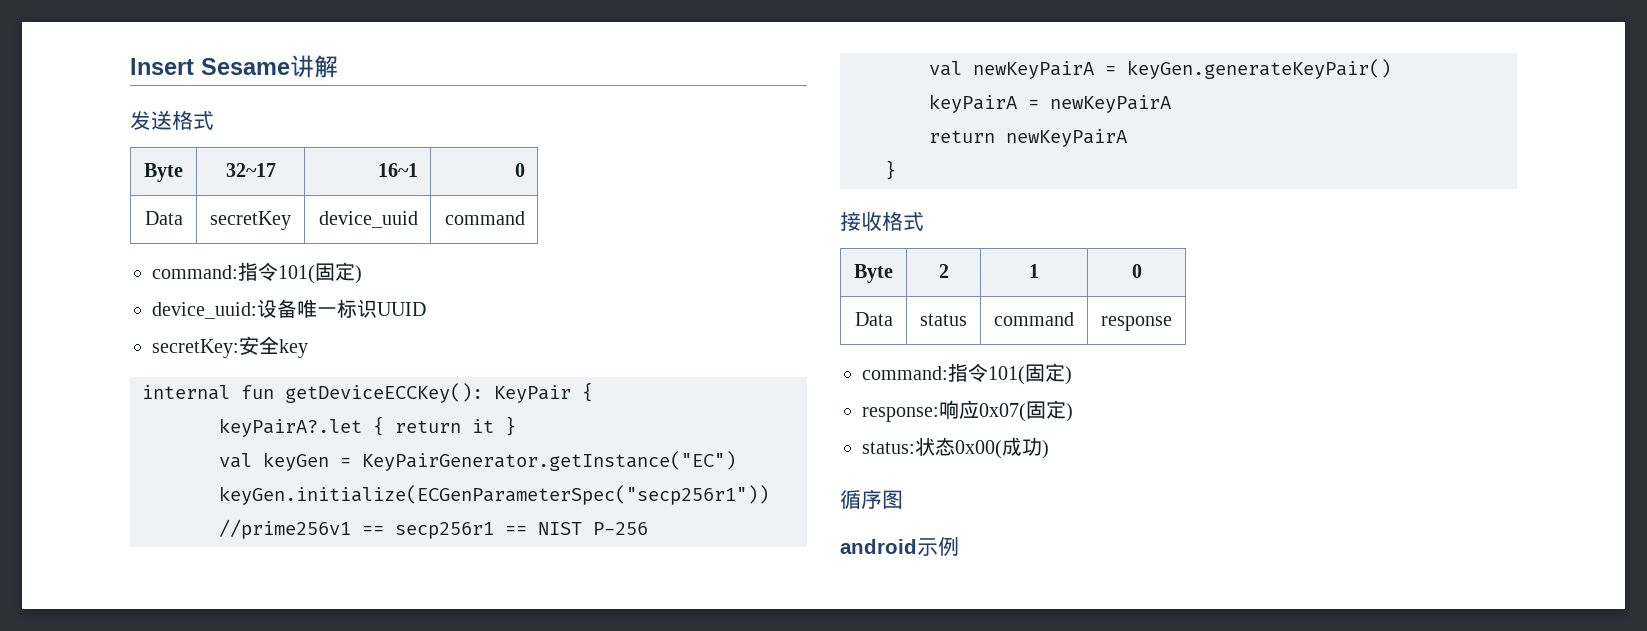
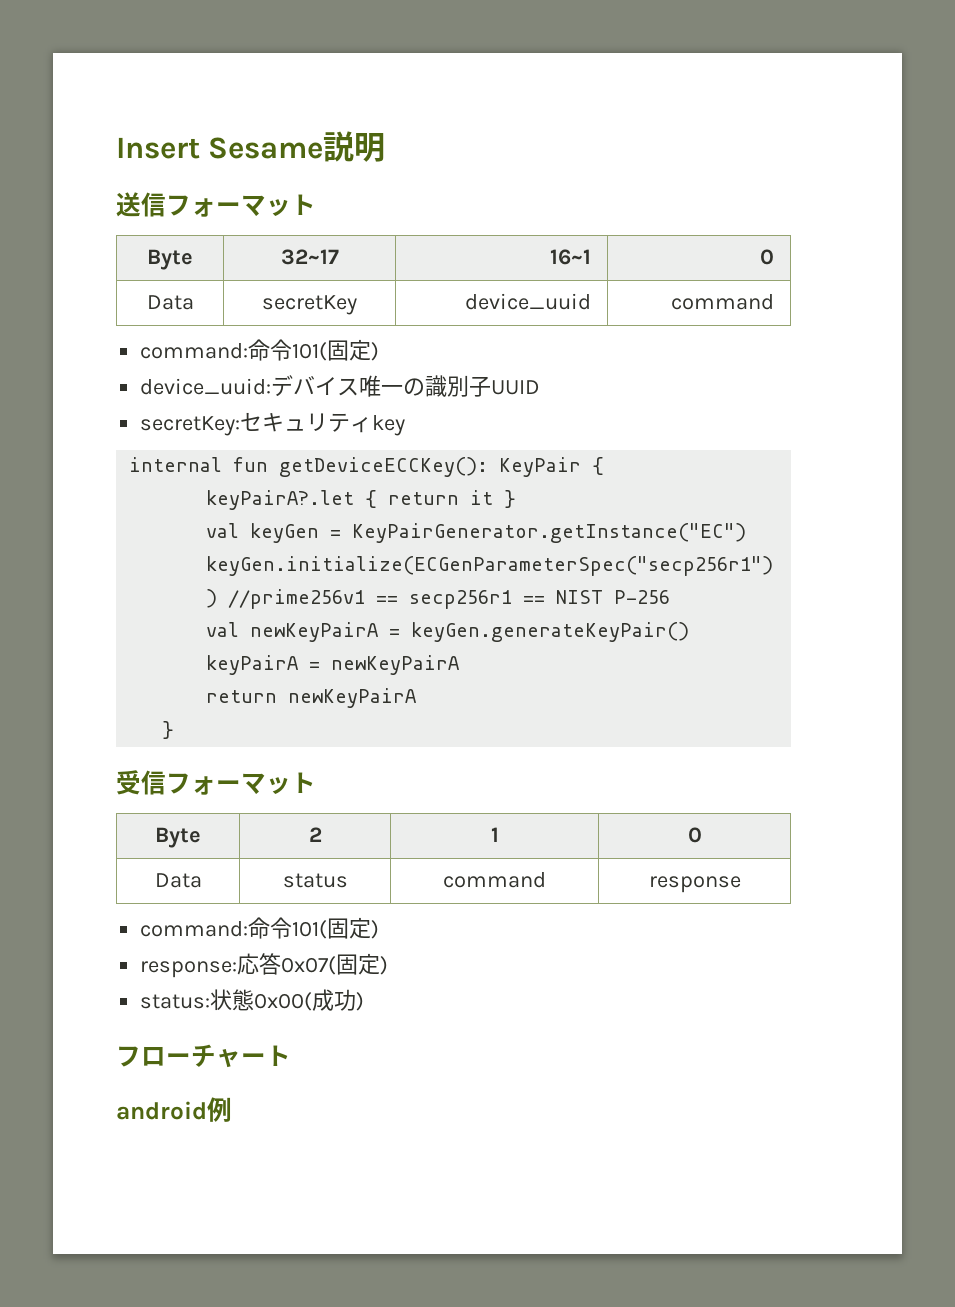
- Insert Sesame讲解
- 发送格式
+ Insert Sesame説明
+ 送信フォーマット
  Data | secretKey | device_uuid | command
- command:指令101(固定)
+ command:命令101(固定)
- device_uuid:设备唯一标识UUID
+ device_uuid:デバイス唯一の識別子UUID
- secretKey:安全key
+ secretKey:セキュリティkey
- 接收格式
+ 受信フォーマット
  Data | status | command | response
- command:指令101(固定)
+ command:命令101(固定)
- response:响应0x07(固定)
+ response:応答0x07(固定)
- status:状态0x00(成功)
+ status:状態0x00(成功)
- 循序图
+ フローチャート
- android示例
+ android例

